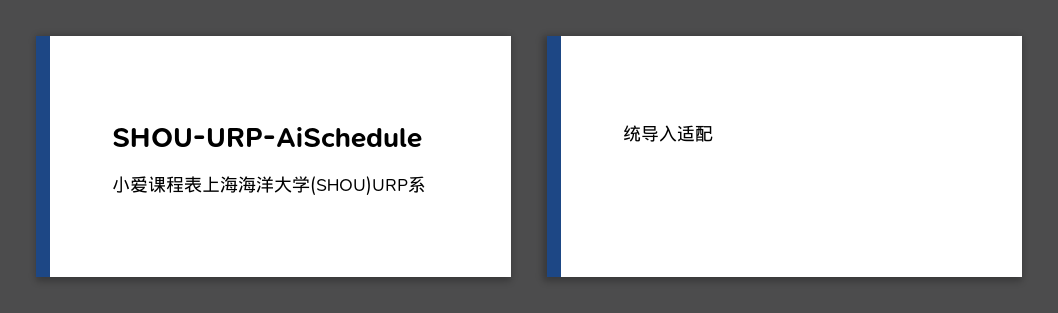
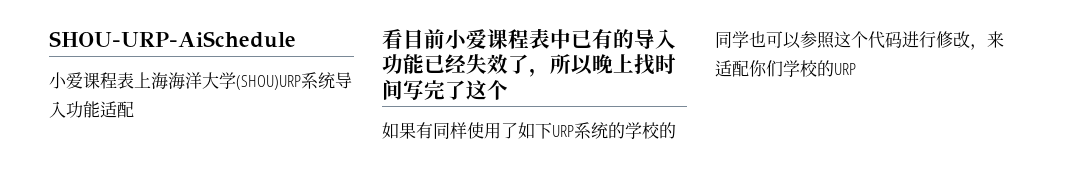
- 小爱课程表上海海洋大学(SHOU)URP系统导入适配
+ 小爱课程表上海海洋大学(SHOU)URP系统导入功能适配
+ 看目前小爱课程表中已有的导入功能已经失效了，所以晚上找时间写完了这个
+ 如果有同样使用了如下URP系统的学校的同学也可以参照这个代码进行修改，来适配你们学校的URP

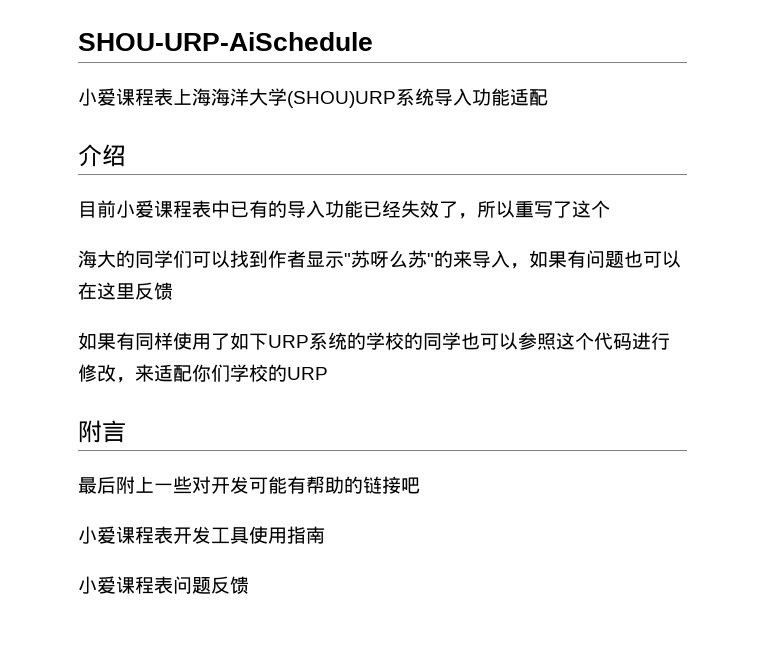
- 看目前小爱课程表中已有的导入功能已经失效了，所以晚上找时间写完了这个
+ 介绍
+ 目前小爱课程表中已有的导入功能已经失效了，所以重写了这个
+ 海大的同学们可以找到作者显示"苏呀么苏"的来导入，如果有问题也可以在这里反馈
+ 附言
+ 最后附上一些对开发可能有帮助的链接吧
+ 小爱课程表开发工具使用指南
+ 小爱课程表问题反馈

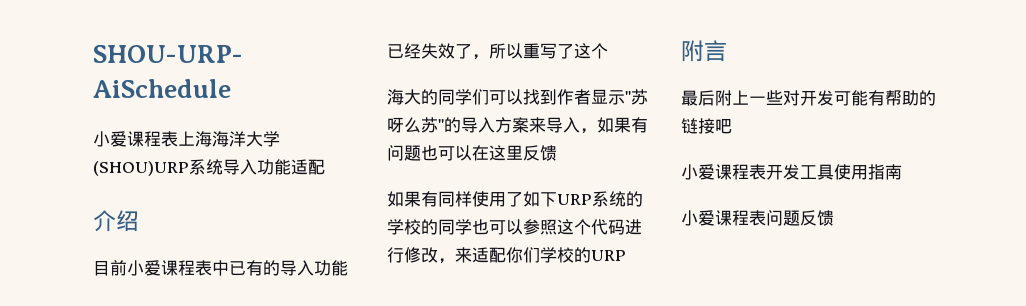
- 海大的同学们可以找到作者显示"苏呀么苏"的来导入，如果有问题也可以在这里反馈
+ 海大的同学们可以找到作者显示"苏呀么苏"的导入方案来导入，如果有问题也可以在这里反馈

